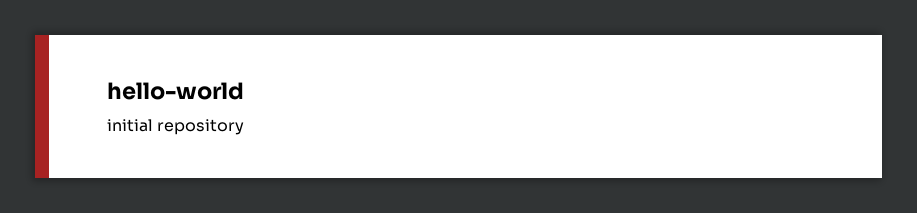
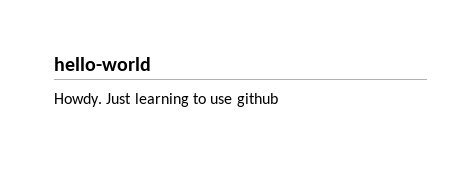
- initial repository
+ Howdy. Just learning to use github

